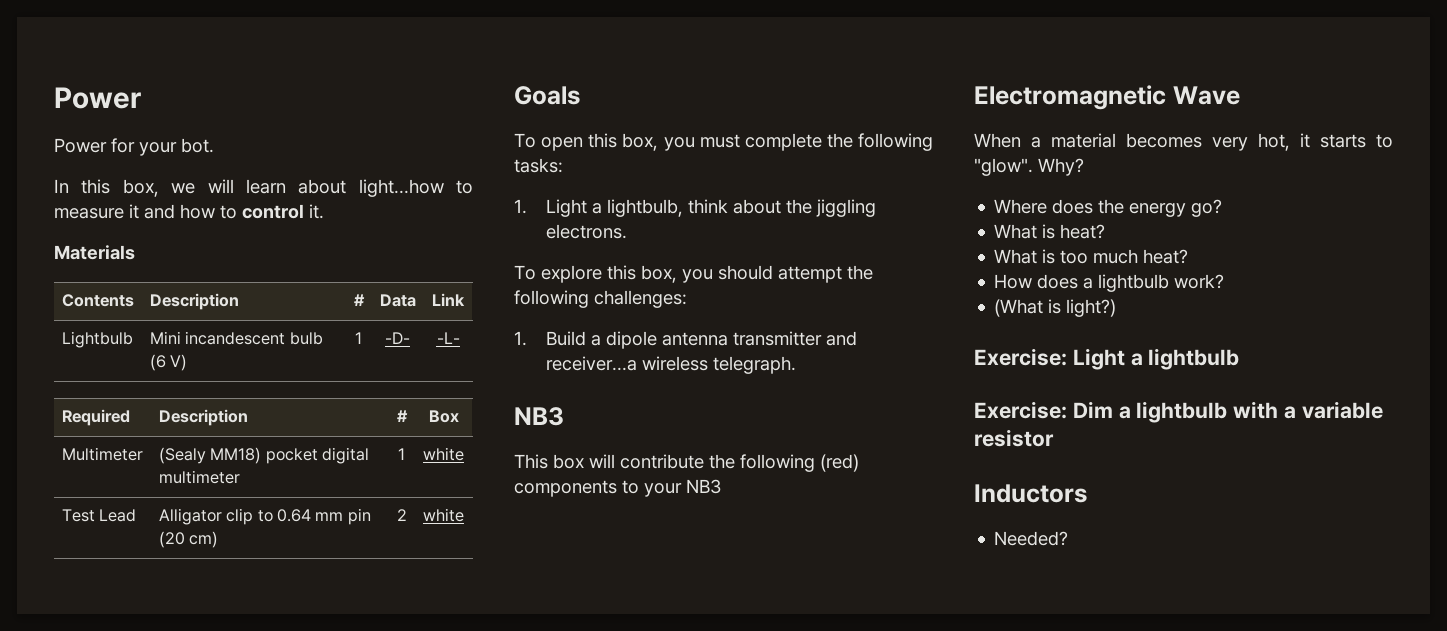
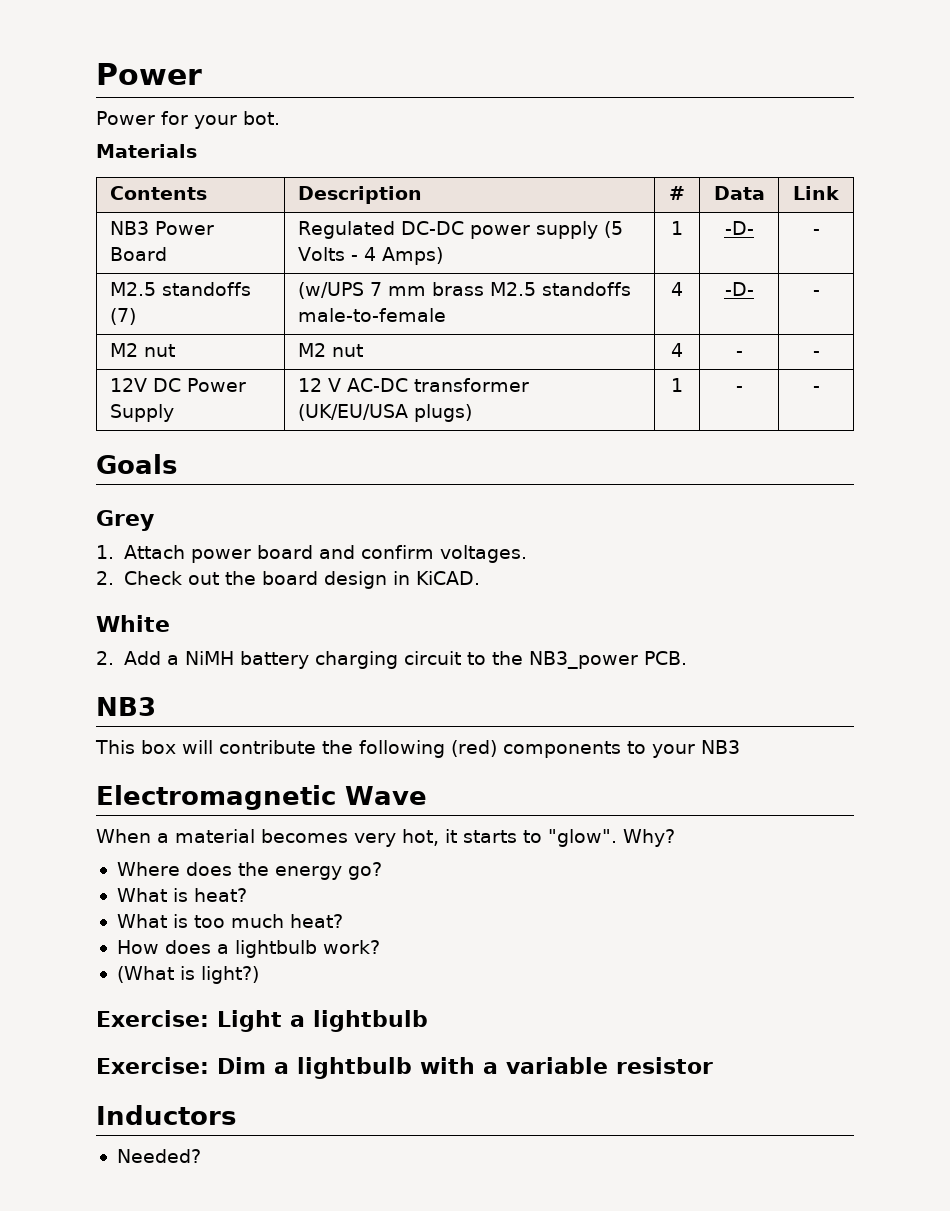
- In this box, we will learn about light...how to measure it and how to control it.
- Lightbulb | Mini incandescent bulb (6 V) | 1 | -D- | -L-
- Required | Description | # | Box
- Multimeter | (Sealy MM18) pocket digital multimeter | 1 | white
- Test Lead | Alligator clip to 0.64 mm pin (20 cm) | 2 | white
+ NB3 Power Board | Regulated DC-DC power supply (5 Volts - 4 Amps) | 1 | -D- | -
+ M2.5 standoffs (7) | (w/UPS 7 mm brass M2.5 standoffs male-to-female | 4 | -D- | -
+ M2 nut | M2 nut | 4 | - | -
+ 12V DC Power Supply | 12 V AC-DC transformer (UK/EU/USA plugs) | 1 | - | -
  Goals
- To open this box, you must complete the following tasks:
- 1. Light a lightbulb, think about the jiggling electrons.
- To explore this box, you should attempt the following challenges:
- 1. Build a dipole antenna transmitter and receiver...a wireless telegraph.
+ Grey
+ 1. Attach power board and confirm voltages.
+ 2. Check out the board design in KiCAD.
+ White
+ 2. Add a NiMH battery charging circuit to the NB3_power PCB.

